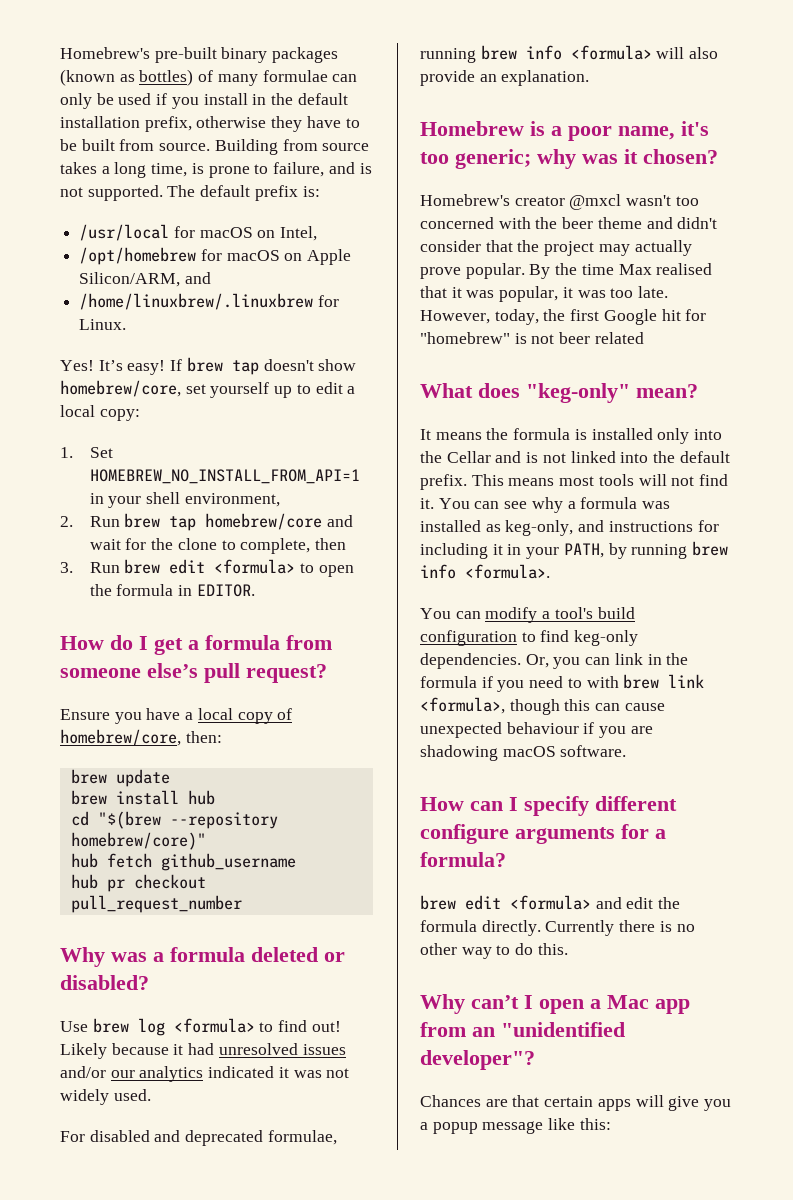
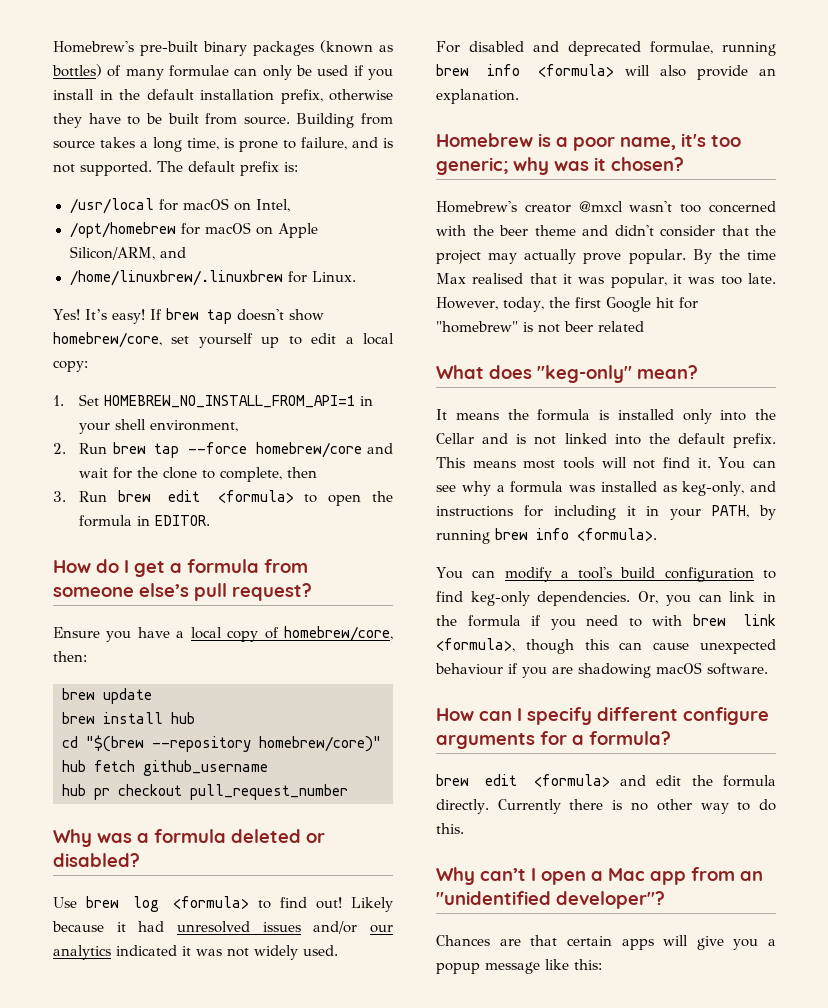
- 2. Run brew tap homebrew/core and wait for the clone to complete, then
+ 2. Run brew tap --force homebrew/core and wait for the clone to complete, then

